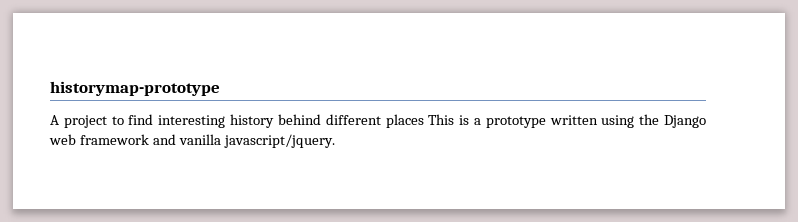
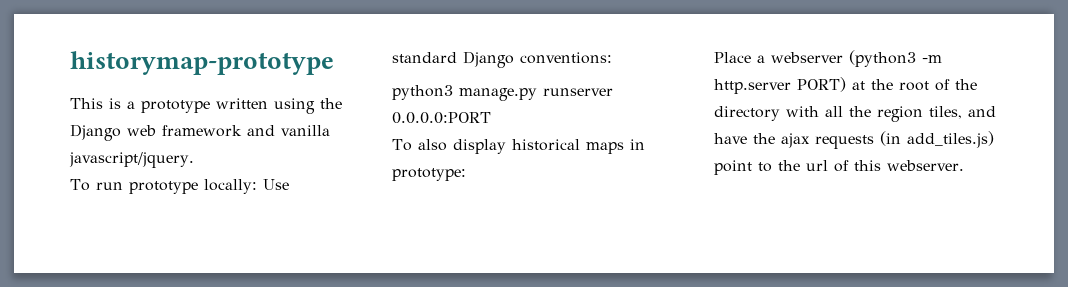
- A project to find interesting history behind different places This is a prototype written using the Django web framework and vanilla javascript/jquery.
+ This is a prototype written using the Django web framework and vanilla javascript/jquery.
+ To run prototype locally: Use standard Django conventions:
+ python3 manage.py runserver 0.0.0.0:PORT
+ To also display historical maps in prototype:
+ Place a webserver (python3 -m http.server PORT) at the root of the directory with all the region tiles, and have the ajax requests (in add_tiles.js) point to the url of this webserver.

